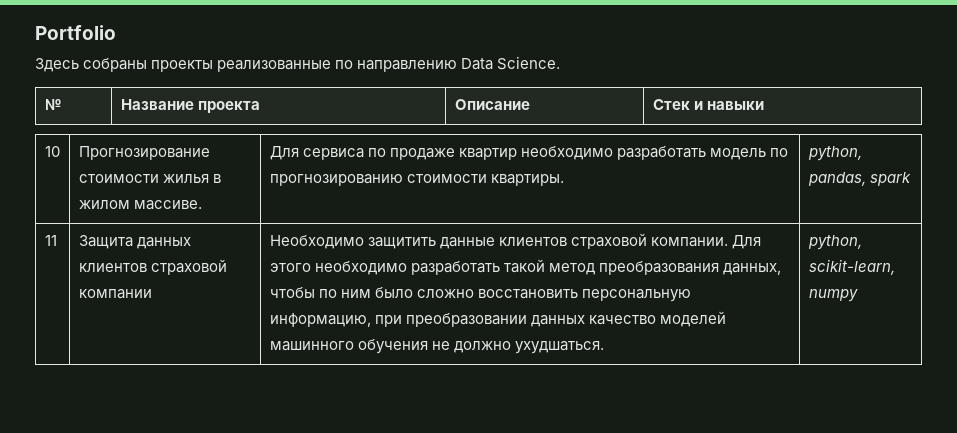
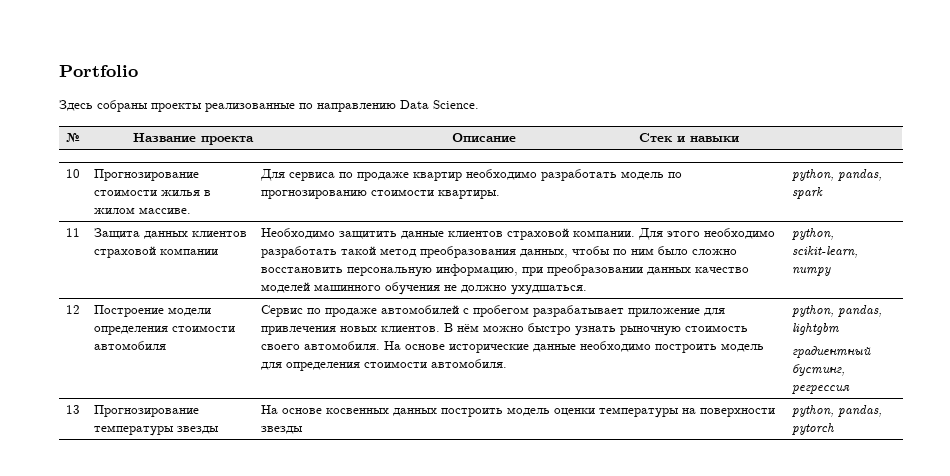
+ 12 | Построение модели определения стоимости автомобиля | Сервис по продаже автомобилей с пробегом разрабатывает приложение для привлечения новых клиентов. В нём можно быстро узнать рыночную стоимость своего автомобиля. На основе исторические данные необходимо построить модель для определения стоимости автомобиля. | python, pandas, lightgbm
+ градиентный бустинг, регрессия
+ 13 | Прогнозирование температуры звезды | На основе косвенных данных построить модель оценки температуры на поверхности звезды | python, pandas, pytorch

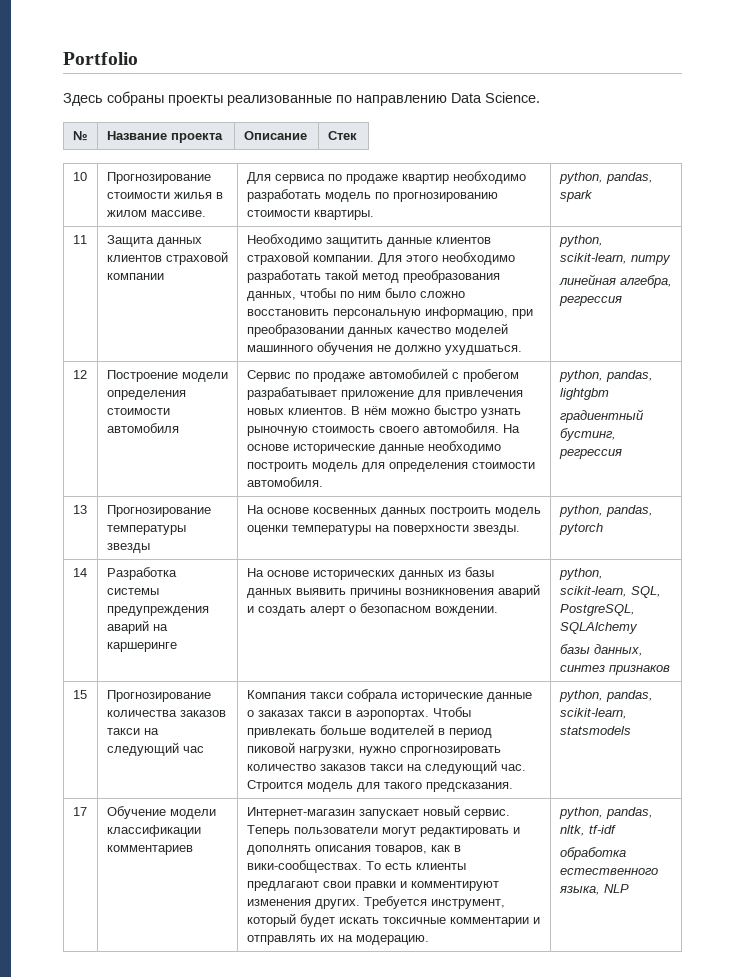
- № | Название проекта | Описание | Стек и навыки
+ № | Название проекта | Описание | Стек
+ линейная алгебра, регрессия
- 13 | Прогнозирование температуры звезды | На основе косвенных данных построить модель оценки температуры на поверхности звезды | python, pandas, pytorch
+ 13 | Прогнозирование температуры звезды | На основе косвенных данных построить модель оценки температуры на поверхности звезды. | python, pandas, pytorch
+ 14 | Разработка системы предупреждения аварий на каршеринге | На основе исторических данных из базы данных выявить причины возникновения аварий и создать алерт о безопасном вождении. | python, scikit-learn, SQL, PostgreSQL, SQLAlchemy
+ базы данных, синтез признаков
+ 15 | Прогнозирование количества заказов такси на следующий час | Компания такси собрала исторические данные о заказах такси в аэропортах. Чтобы привлекать больше водителей в период пиковой нагрузки, нужно спрогнозировать количество заказов такси на следующий час. Строится модель для такого предсказания. | python, pandas, scikit-learn, statsmodels
+ 17 | Обучение модели классификации комментариев | Интернет-магазин запускает новый сервис. Теперь пользователи могут редактировать и дополнять описания товаров, как в вики-сообществах. То есть клиенты предлагают свои правки и комментируют изменения других. Требуется инструмент, который будет искать токсичные комментарии и отправлять их на модерацию. | python, pandas, nltk, tf-idf
+ обработка естественного языка, NLP

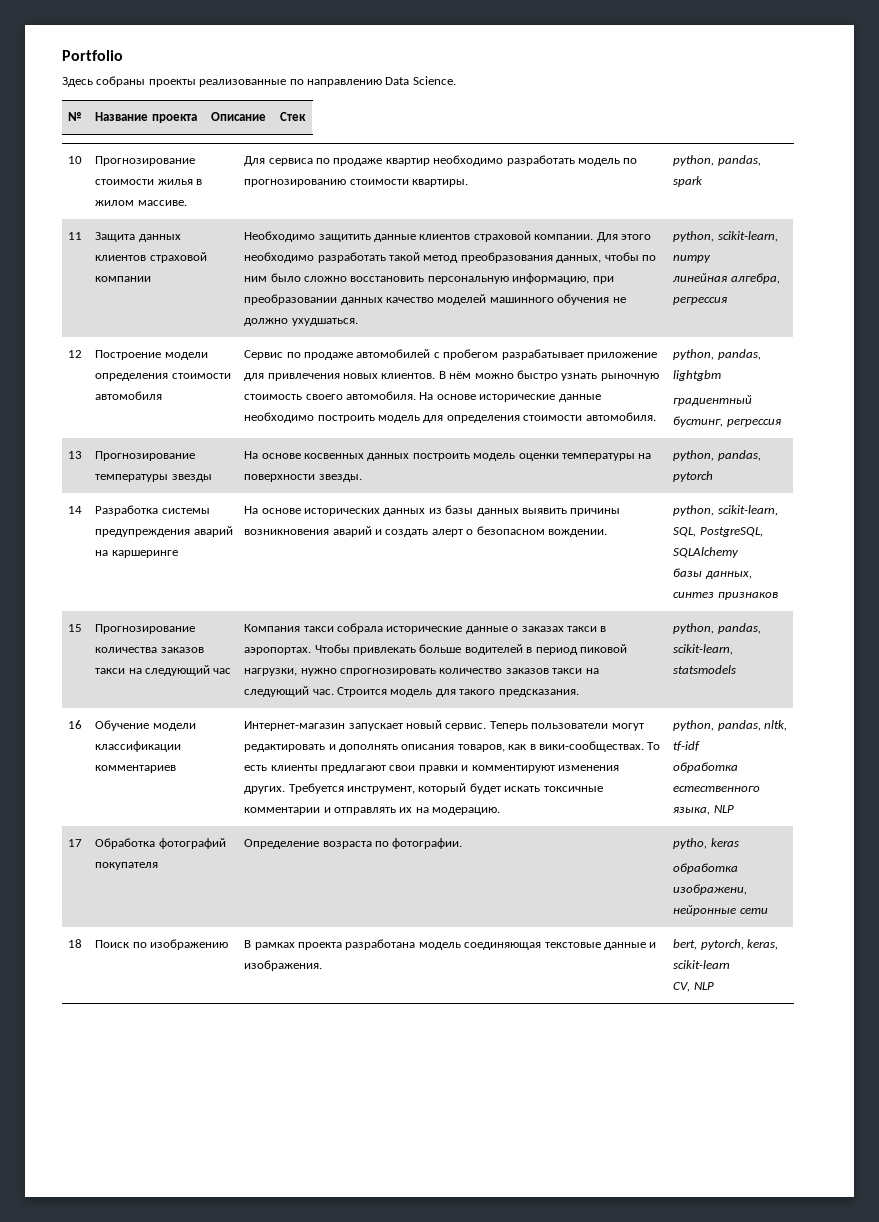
- 17
+ 16
+ 17 | Обработка фотографий покупателя | Определение возраста по фотографии. | pytho, keras
+ обработка изображени, нейронные сети
+ 18 | Поиск по изображению | В рамках проекта разработана модель соединяющая текстовые данные и изображения. | bert, pytorch, keras, scikit-learn
+ CV, NLP

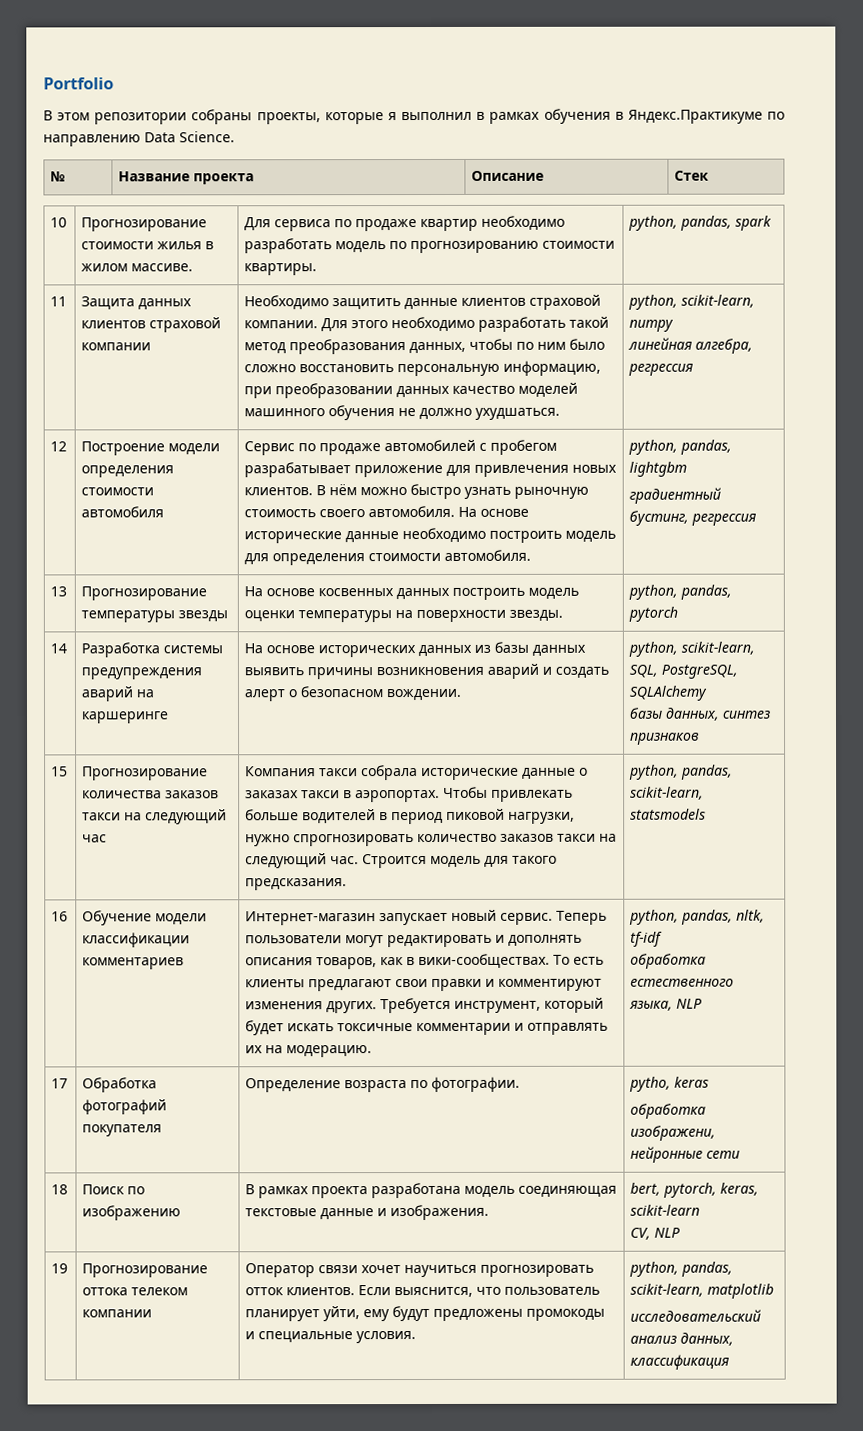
- Здесь собраны проекты реализованные по направлению Data Science.
+ В этом репозитории собраны проекты, которые я выполнил в рамках обучения в Яндекс.Практикуме по направлению Data Science.
+ 19 | Прогнозирование оттока телеком компании | Оператор связи хочет научиться прогнозировать отток клиентов. Если выяснится, что пользователь планирует уйти, ему будут предложены промокоды и специальные условия. | python, pandas, scikit-learn, matplotlib
+ исследовательский анализ данных, классификация

